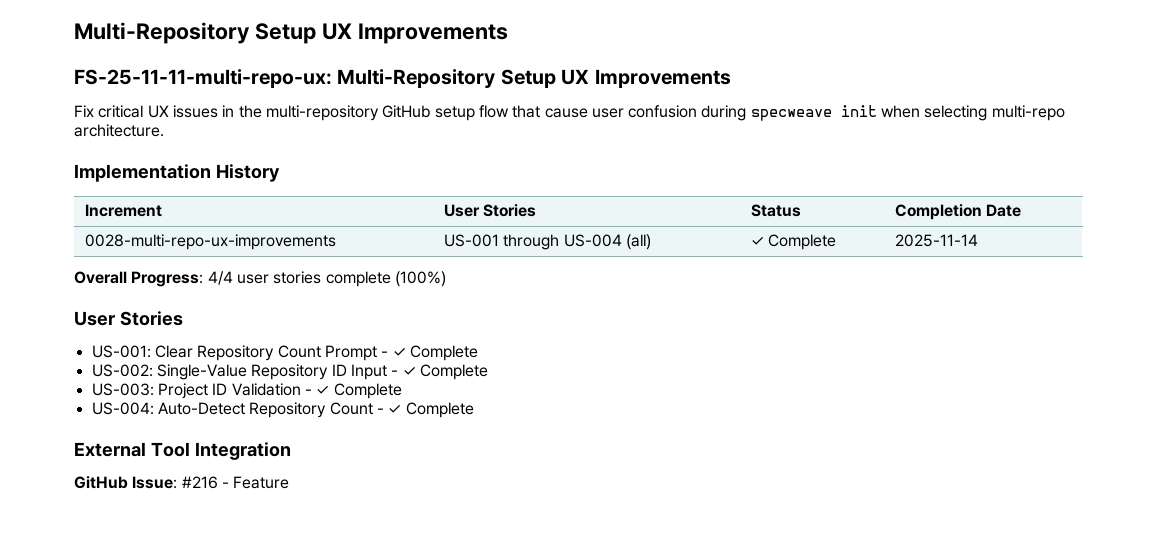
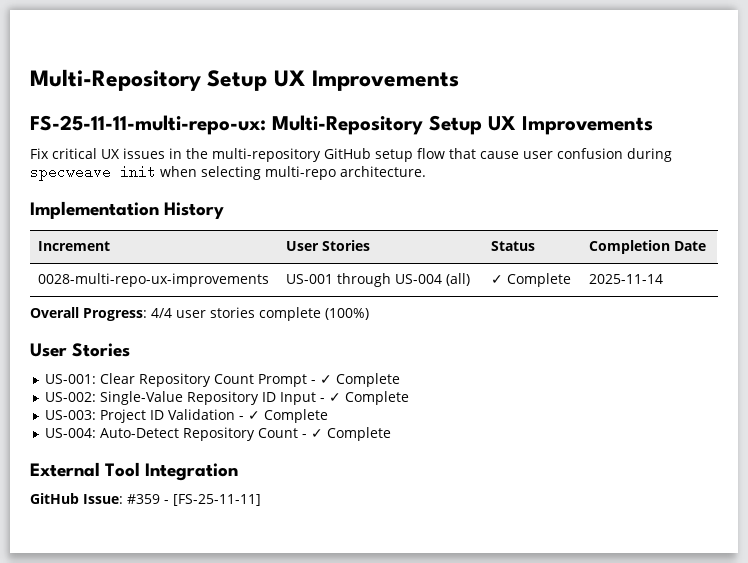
- GitHub Issue: #216 - Feature
+ GitHub Issue: #359 - [FS-25-11-11]

